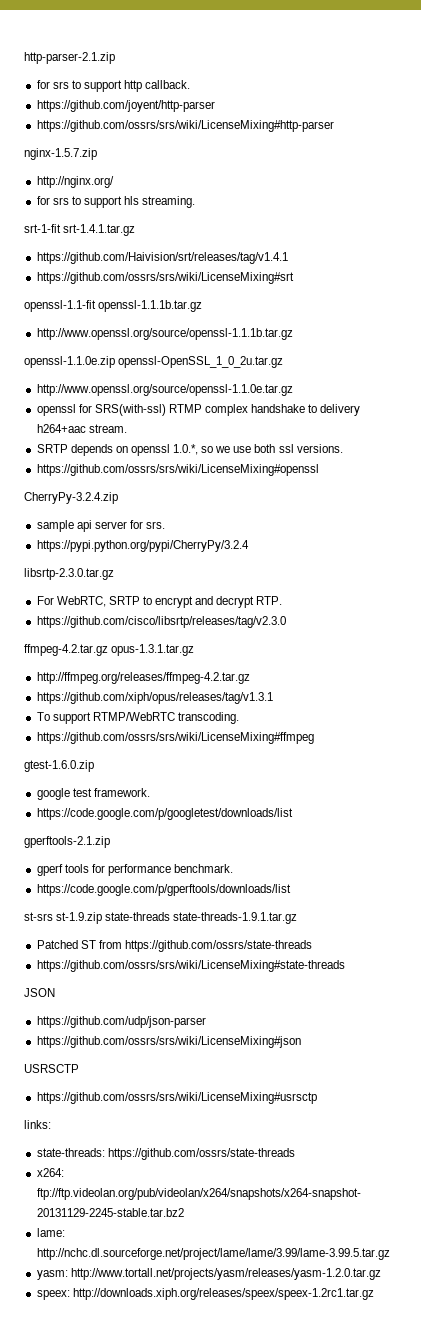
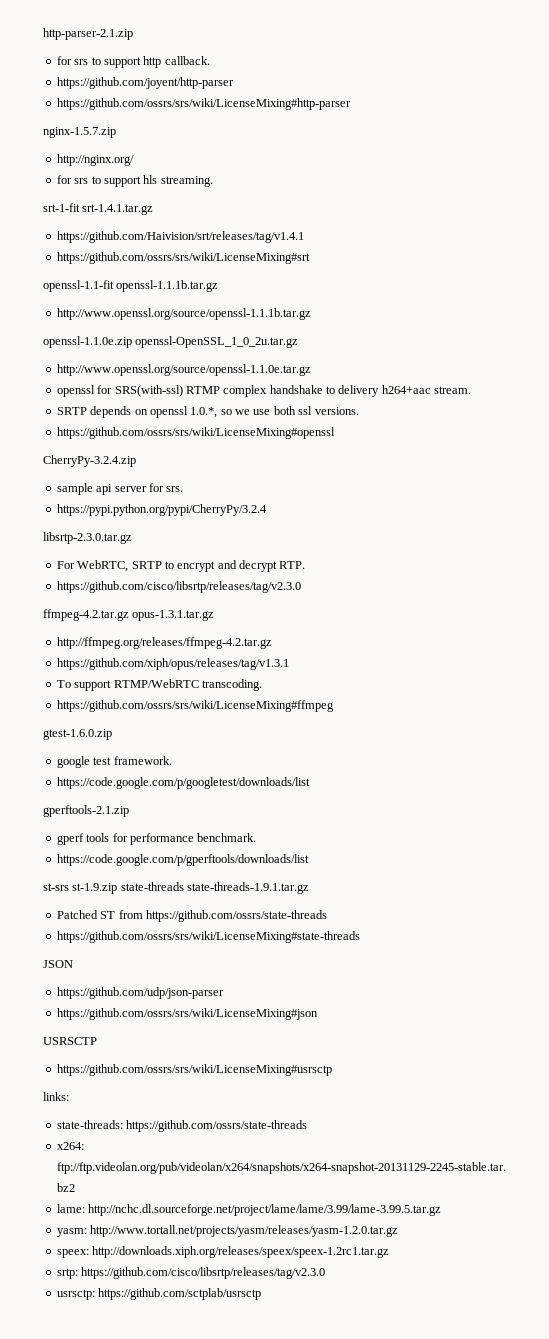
+ srtp: https://github.com/cisco/libsrtp/releases/tag/v2.3.0
+ usrsctp: https://github.com/sctplab/usrsctp

